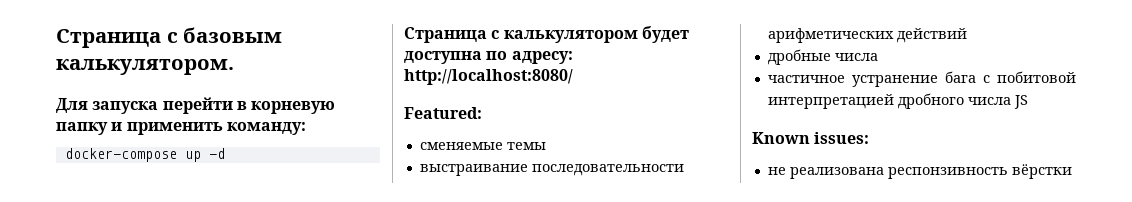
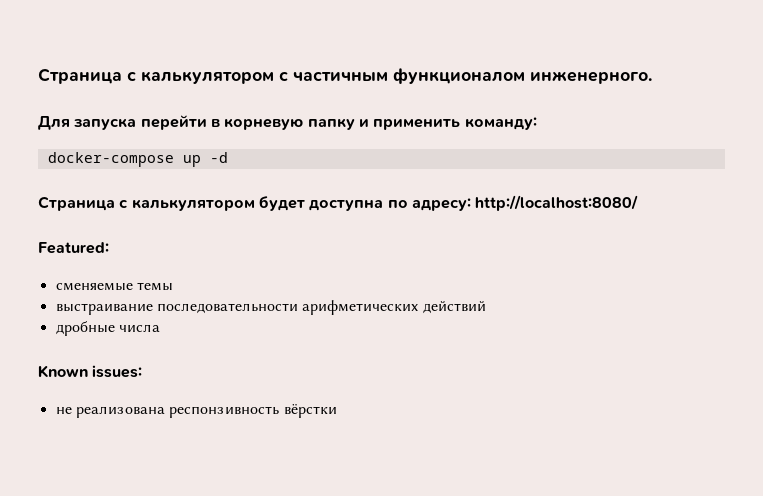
- Страница с базовым калькулятором.
+ Страница с калькулятором с частичным функционалом инженерного.
- частичное устранение бага c побитовой интерпретацией дробного числа JS

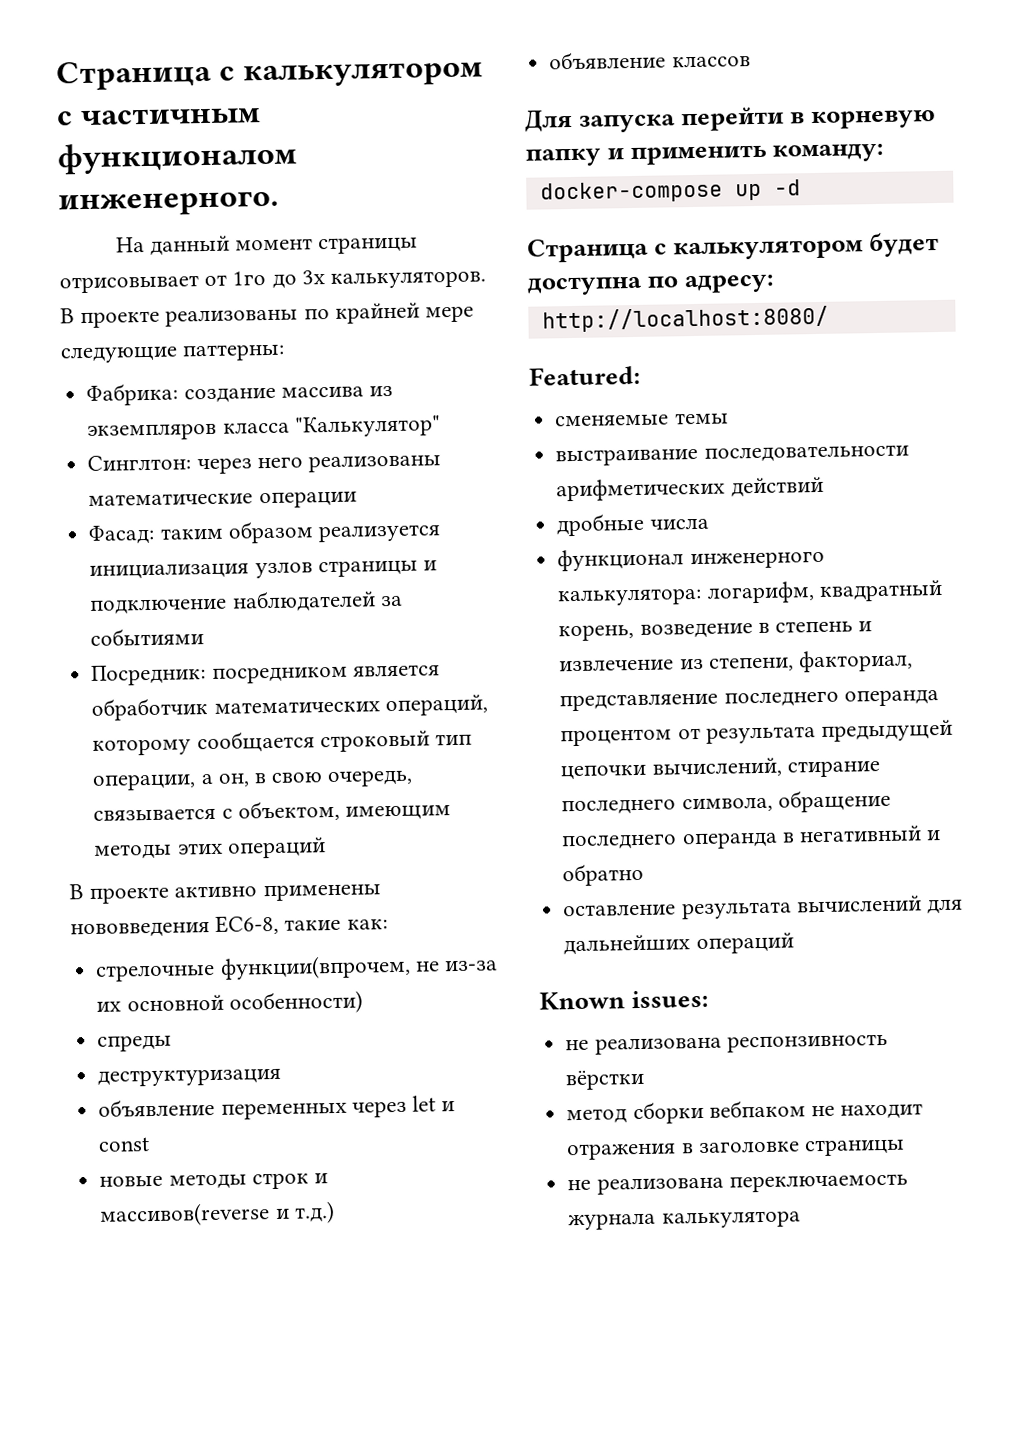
+ На данный момент страницы отрисовывает от 1го до 3х калькуляторов. В проекте реализованы по крайней мере следующие паттерны:
+ Фабрика: создание массива из экземпляров класса "Калькулятор"
+ Синглтон: через него реализованы математические операции
+ Фасад: таким образом реализуется инициализация узлов страницы и подключение наблюдателей за событиями
+ Посредник: посредником является обработчик математических операций, которому сообщается строковый тип операции, а он, в свою очередь, связывается с объектом, имеющим методы этих операций
+ В проекте активно применены нововведения ЕС6-8, такие как:
+ стрелочные функции(впрочем, не из-за их основной особенности)
+ спреды
+ деструктуризация
+ объявление переменных через let и const
+ новые методы строк и массивов(reverse и т.д.)
+ объявление классов
- Страница с калькулятором будет доступна по адресу: http://localhost:8080/
+ Страница с калькулятором будет доступна по адресу:
+ http://localhost:8080/
+ функционал инженерного калькулятора: логарифм, квадратный корень, возведение в степень и извлечение из степени, факториал, представляение последнего операнда процентом от результата предыдущей цепочки вычислений, стирание последнего символа, обращение последнего операнда в негативный и обратно
+ оставление результата вычислений для дальнейших операций
+ метод сборки вебпаком не находит отражения в заголовке страницы
+ не реализована переключаемость журнала калькулятора

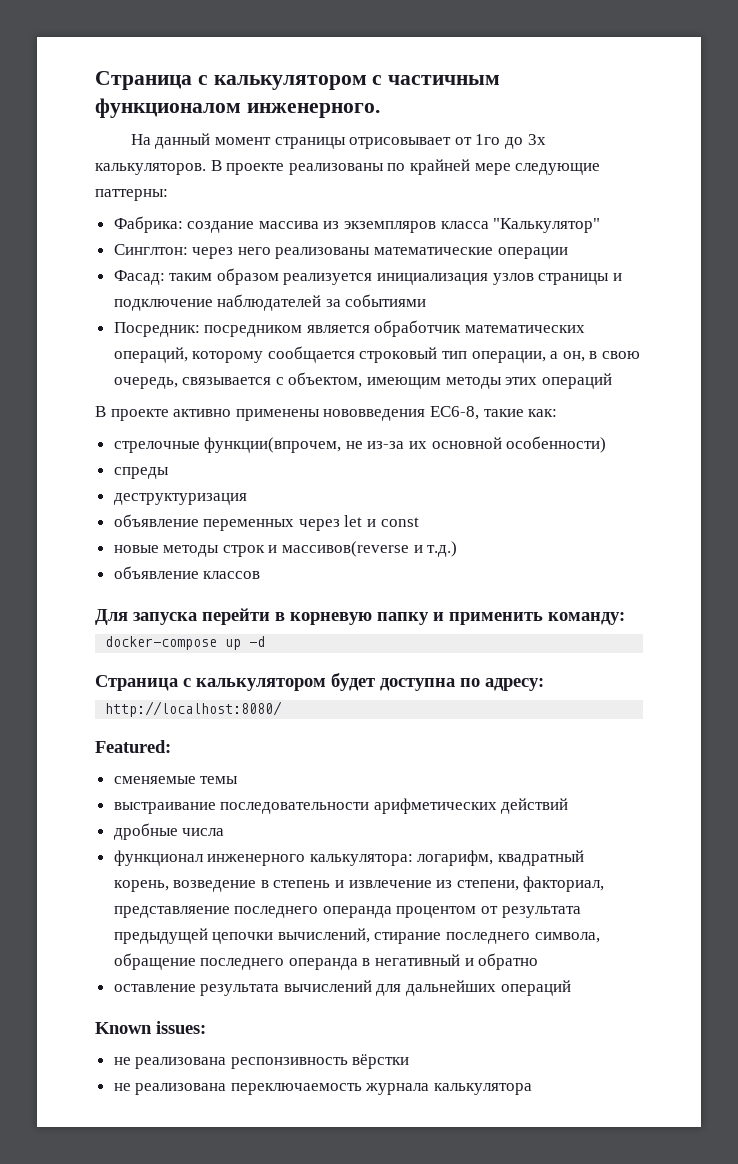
- метод сборки вебпаком не находит отражения в заголовке страницы

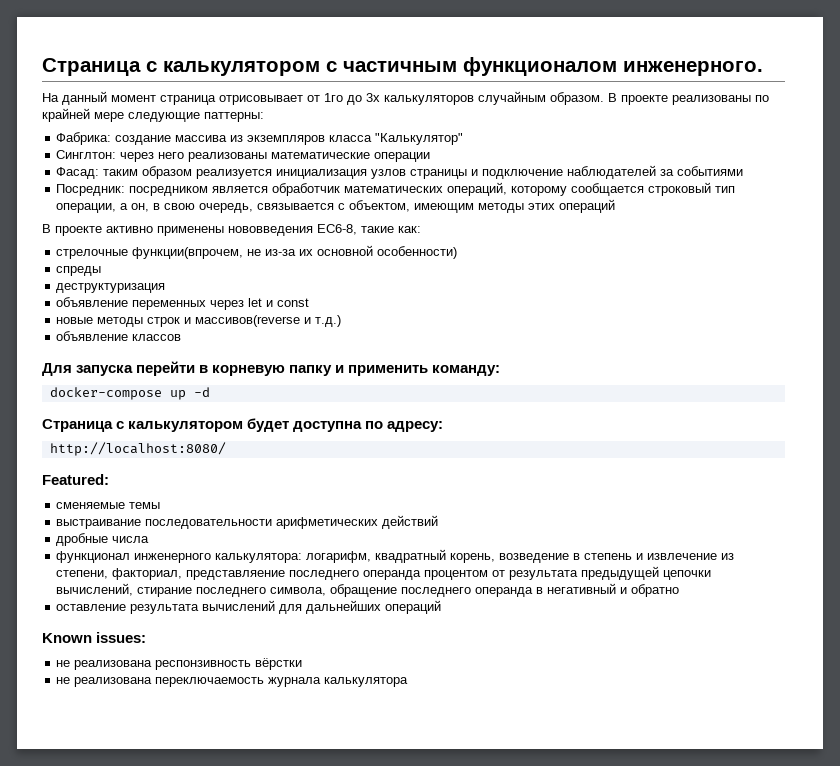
- На данный момент страницы отрисовывает от 1го до 3х калькуляторов.
+ На данный момент страница отрисовывает от 1го до 3х калькуляторов случайным образом.

